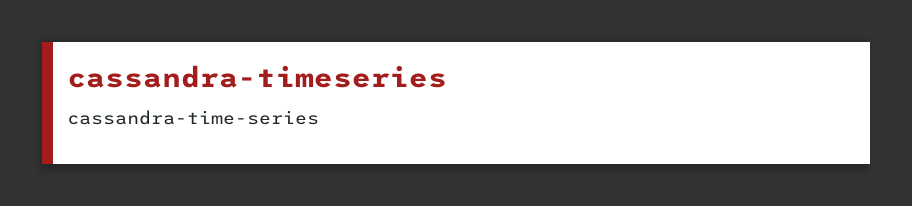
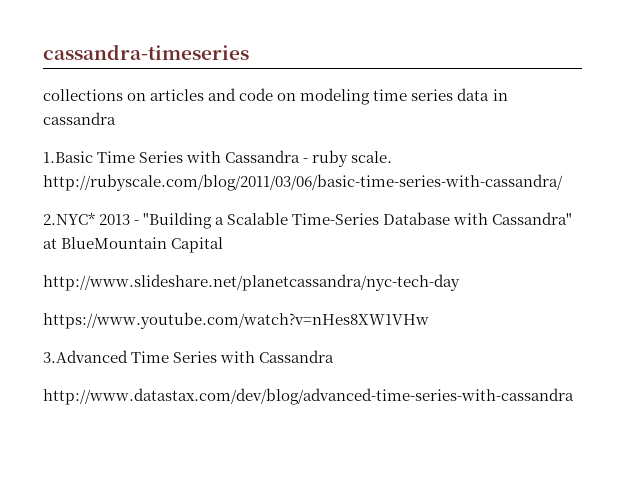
- cassandra-time-series
+ collections on articles and code on modeling time series data in cassandra
+ 1.Basic Time Series with Cassandra - ruby scale. http://rubyscale.com/blog/2011/03/06/basic-time-series-with-cassandra/
+ 2.NYC* 2013 - "Building a Scalable Time-Series Database with Cassandra" at BlueMountain Capital
+ http://www.slideshare.net/planetcassandra/nyc-tech-day
+ https://www.youtube.com/watch?v=nHes8XW1VHw
+ 3.Advanced Time Series with Cassandra
+ http://www.datastax.com/dev/blog/advanced-time-series-with-cassandra

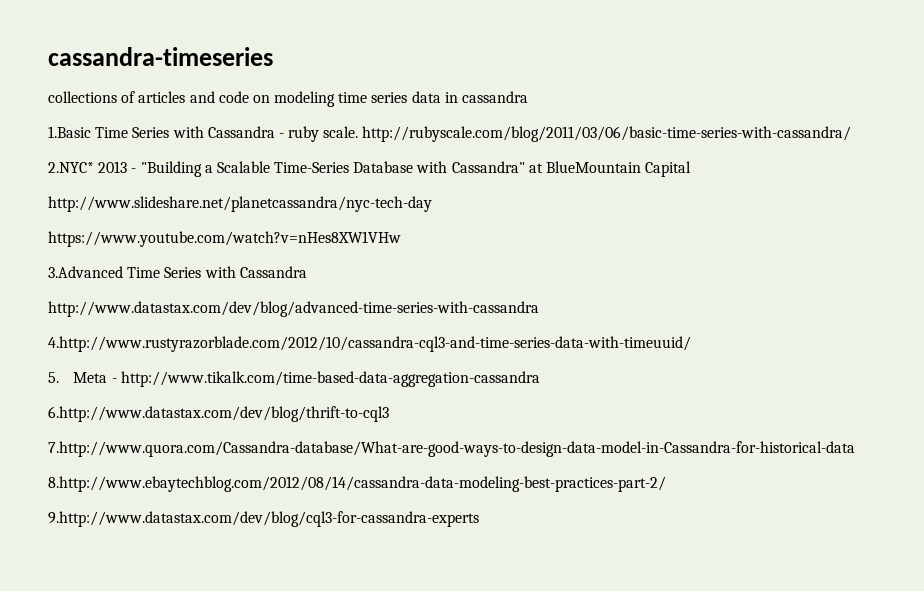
- collections on articles and code on modeling time series data in cassandra
+ collections of articles and code on modeling time series data in cassandra
+ 4.http://www.rustyrazorblade.com/2012/10/cassandra-cql3-and-time-series-data-with-timeuuid/
+ 5. Meta - http://www.tikalk.com/time-based-data-aggregation-cassandra
+ 6.http://www.datastax.com/dev/blog/thrift-to-cql3
+ 7.http://www.quora.com/Cassandra-database/What-are-good-ways-to-design-data-model-in-Cassandra-for-historical-data
+ 8.http://www.ebaytechblog.com/2012/08/14/cassandra-data-modeling-best-practices-part-2/
+ 9.http://www.datastax.com/dev/blog/cql3-for-cassandra-experts

